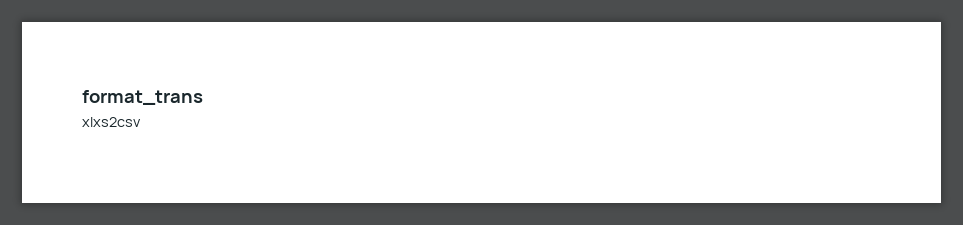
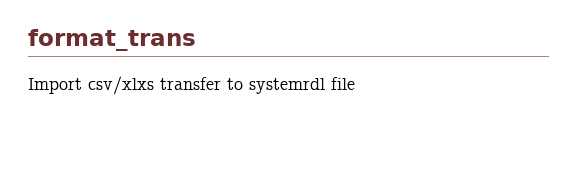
- xlxs2csv
+ Import csv/xlxs transfer to systemrdl file

